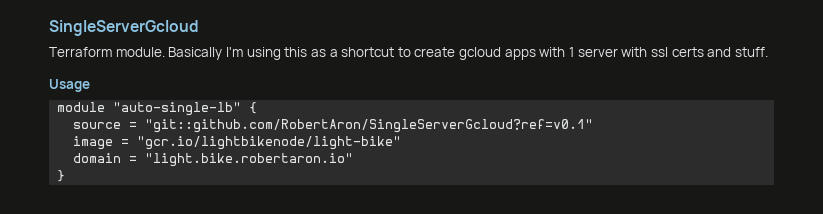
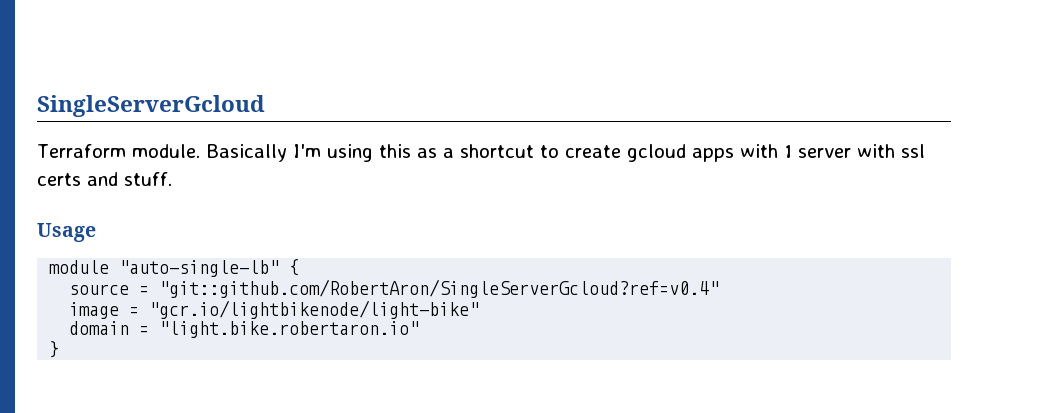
- source = "git::github.com/RobertAron/SingleServerGcloud?ref=v0.1"
+ source = "git::github.com/RobertAron/SingleServerGcloud?ref=v0.4"

